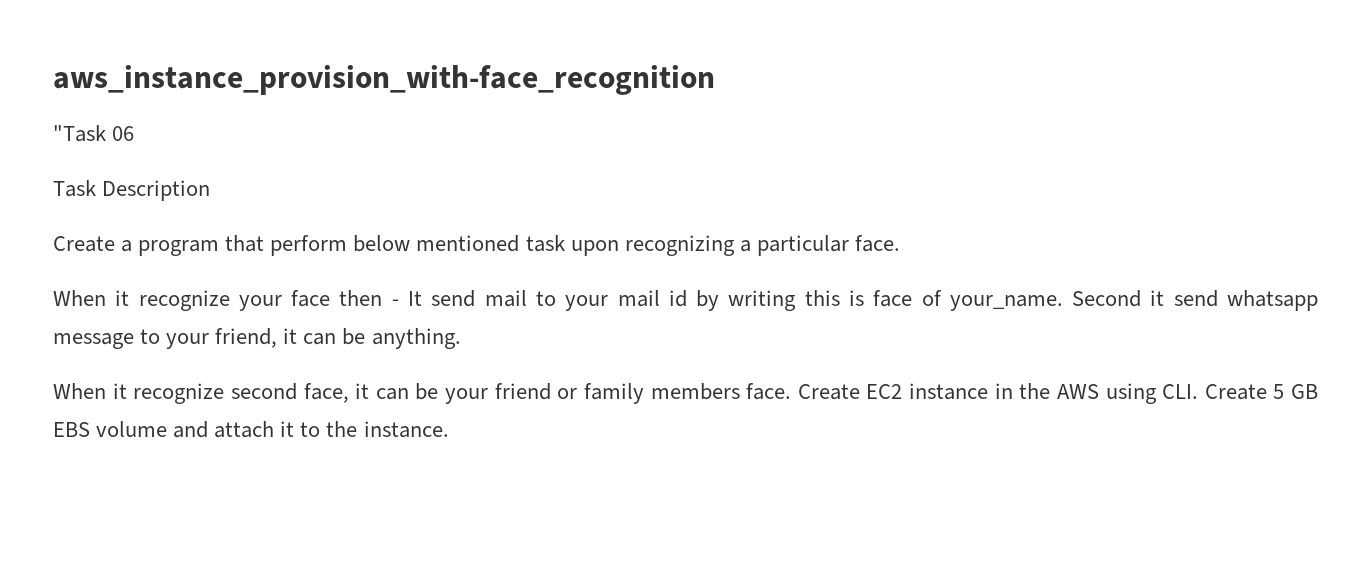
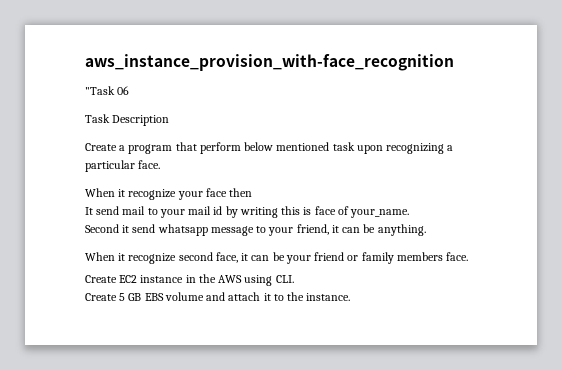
- When it recognize your face then - It send mail to your mail id by writing this is face of your_name. Second it send whatsapp message to your friend, it can be anything.
+ When it recognize your face then
+ It send mail to your mail id by writing this is face of your_name.
+ Second it send whatsapp message to your friend, it can be anything.
- When it recognize second face, it can be your friend or family members face. Create EC2 instance in the AWS using CLI. Create 5 GB EBS volume and attach it to the instance.
+ When it recognize second face, it can be your friend or family members face.
+ Create EC2 instance in the AWS using CLI.
+ Create 5 GB EBS volume and attach it to the instance.

